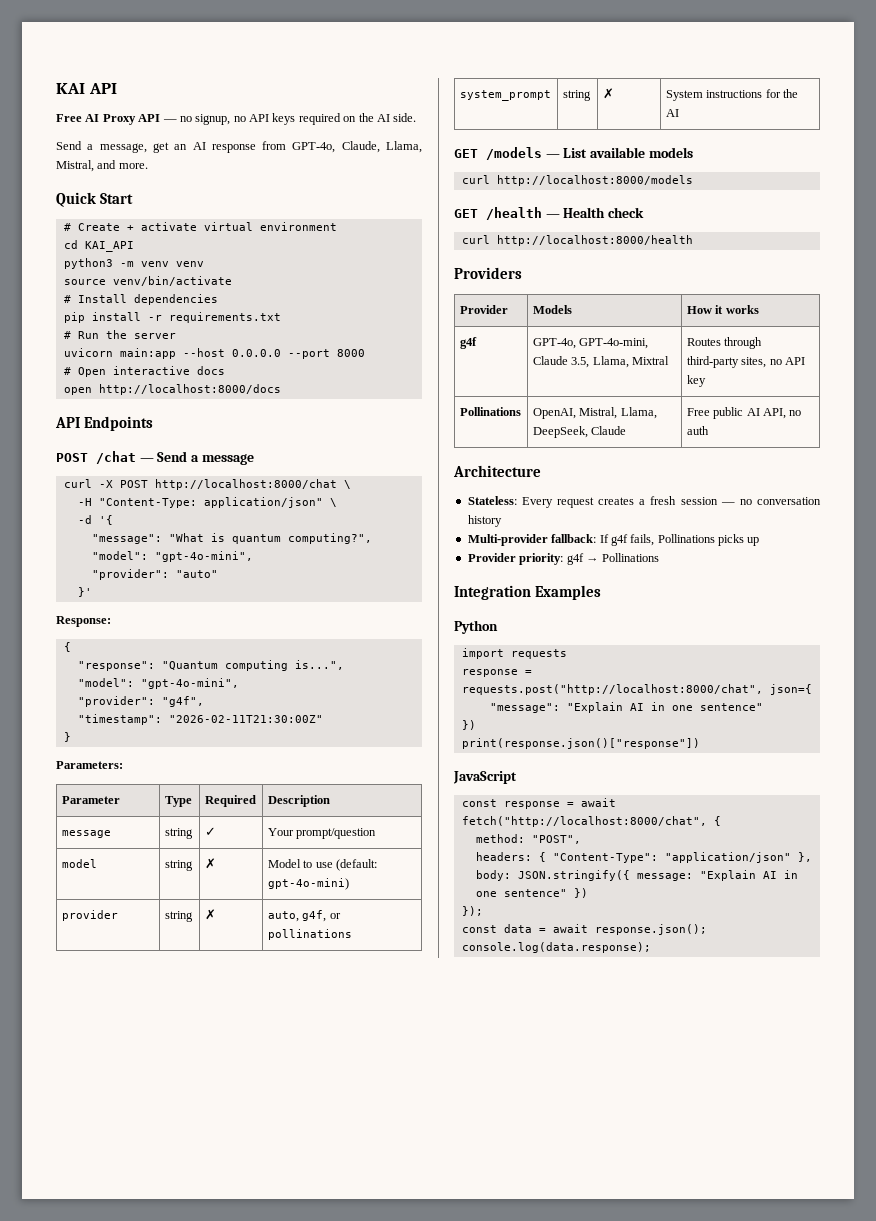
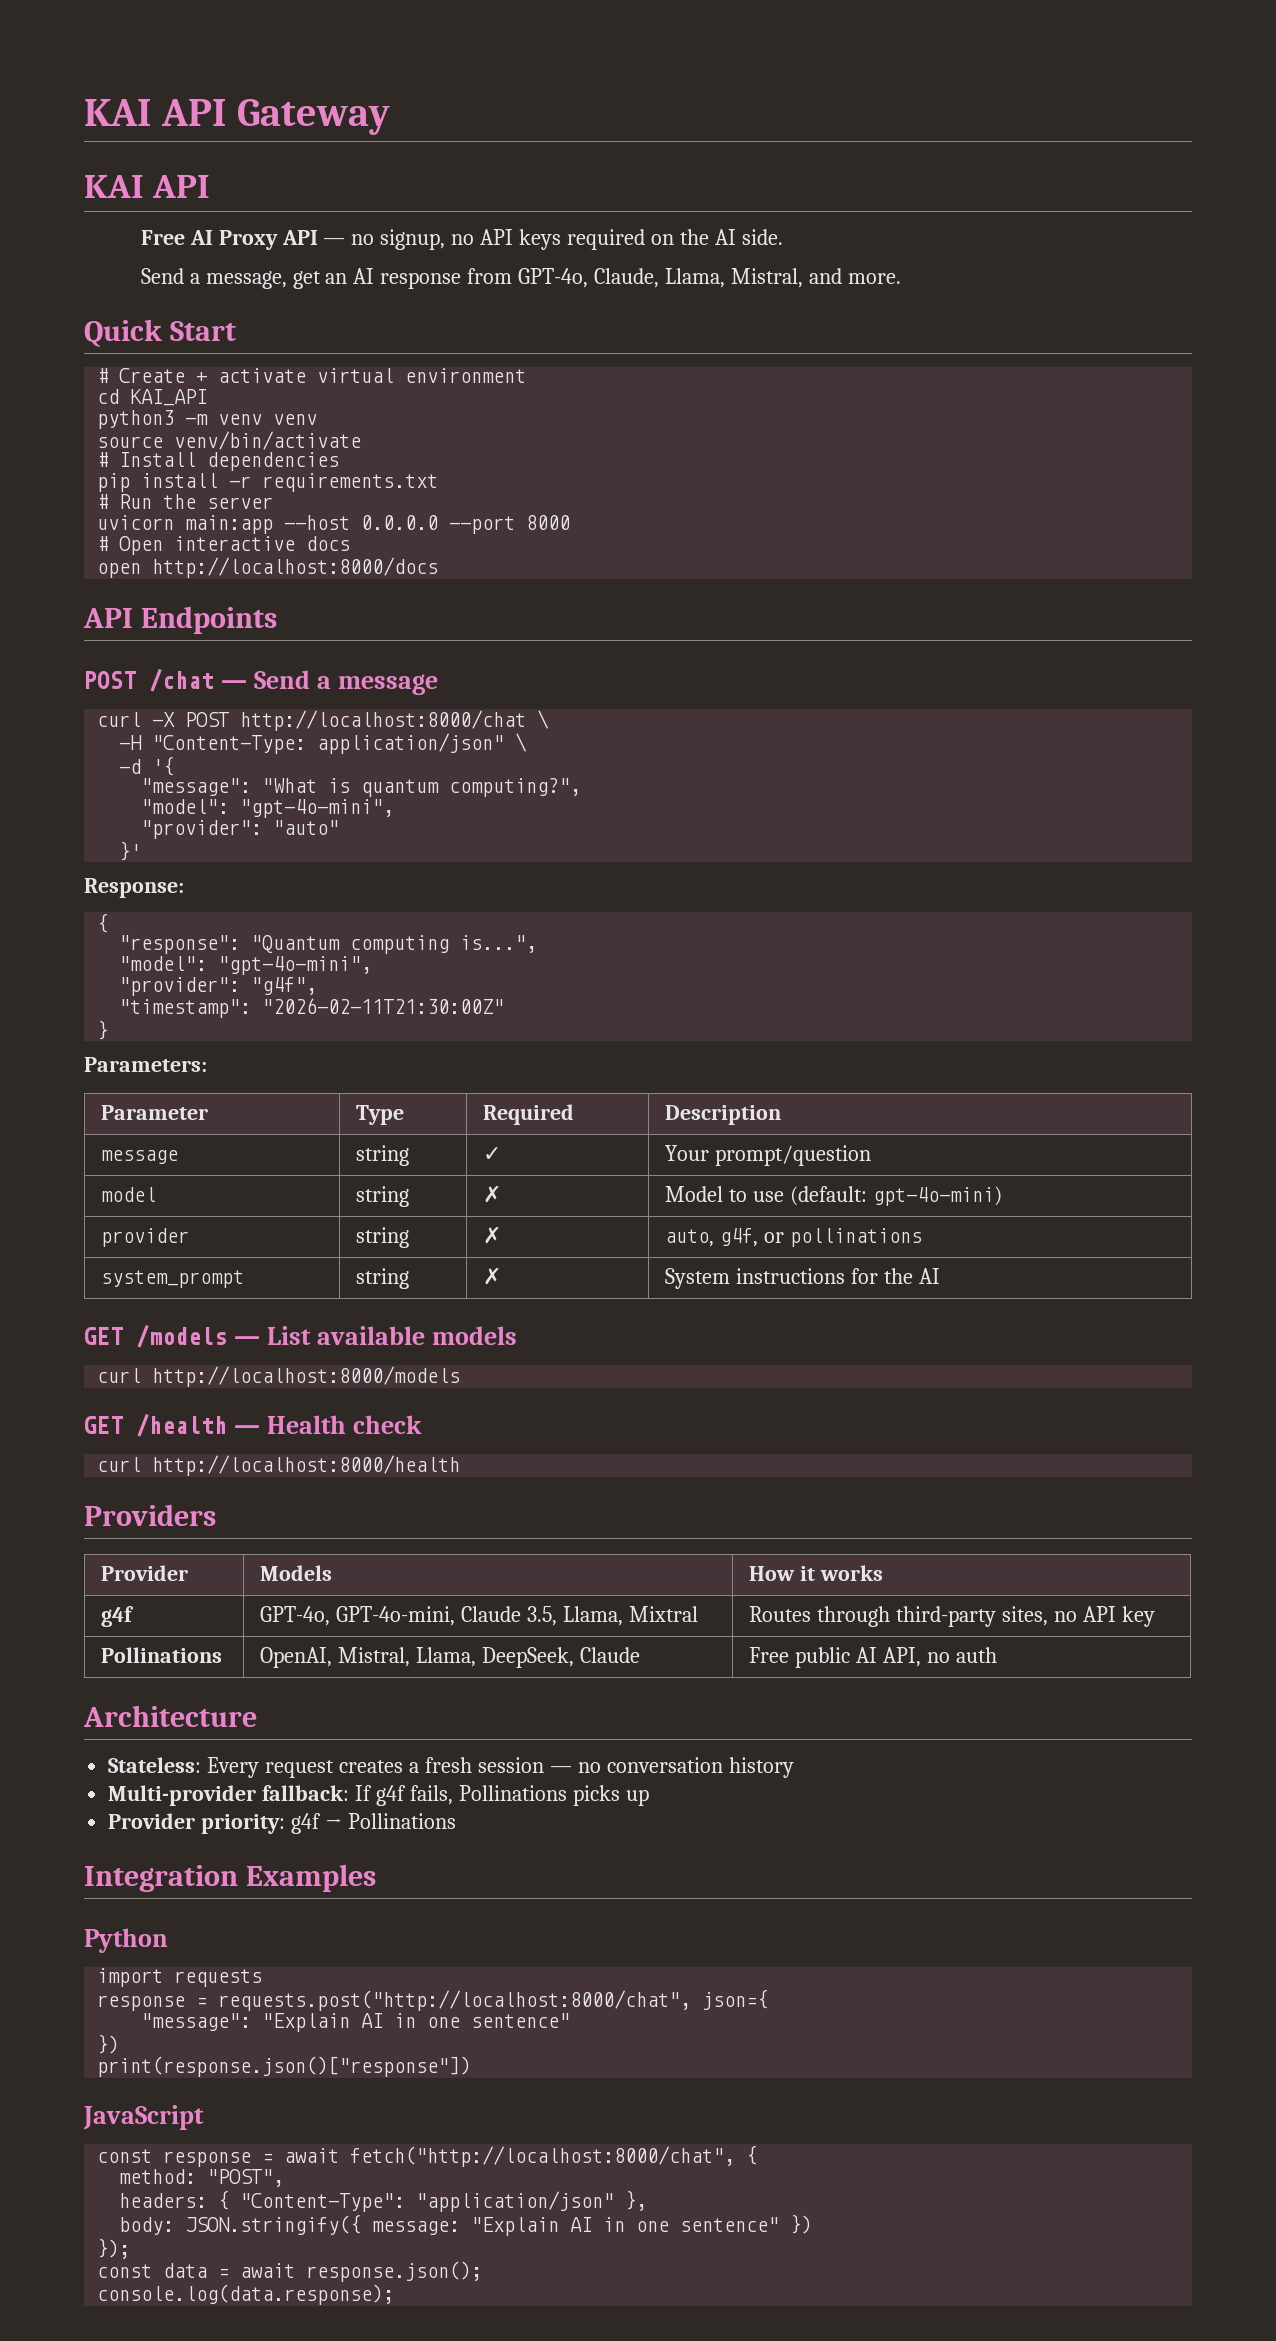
+ KAI API Gateway

